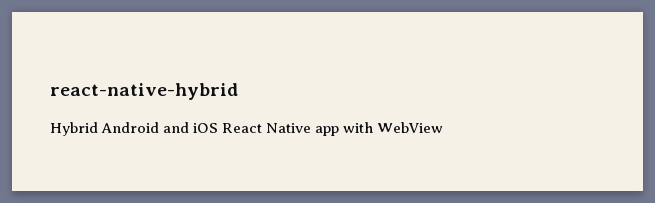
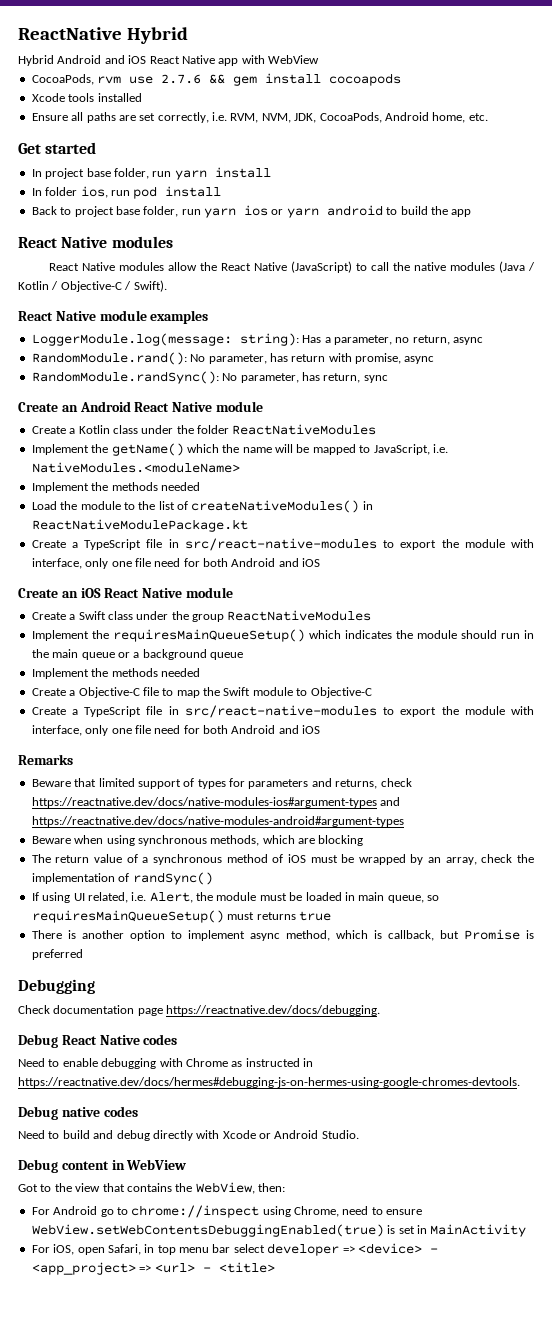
- react-native-hybrid
+ ReactNative Hybrid
+ CocoaPods, rvm use 2.7.6 && gem install cocoapods
+ Xcode tools installed
+ Ensure all paths are set correctly, i.e. RVM, NVM, JDK, CocoaPods, Android home, etc.
+ Get started
+ In project base folder, run yarn install
+ In folder ios, run pod install
+ Back to project base folder, run yarn ios or yarn android to build the app
+ React Native modules
+ React Native modules allow the React Native (JavaScript) to call the native modules (Java / Kotlin / Objective-C / Swift).
+ React Native module examples
+ LoggerModule.log(message: string): Has a parameter, no return, async
+ RandomModule.rand(): No parameter, has return with promise, async
+ RandomModule.randSync(): No parameter, has return, sync
+ Create an Android React Native module
+ Create a Kotlin class under the folder ReactNativeModules
+ Implement the getName() which the name will be mapped to JavaScript, i.e. NativeModules.<moduleName>
+ Implement the methods needed
+ Load the module to the list of createNativeModules() in ReactNativeModulePackage.kt
+ Create a TypeScript file in src/react-native-modules to export the module with interface, only one file need for both Android and iOS
+ Create an iOS React Native module
+ Create a Swift class under the group ReactNativeModules
+ Implement the requiresMainQueueSetup() which indicates the module should run in the main queue or a background queue
+ Implement the methods needed
+ Create a Objective-C file to map the Swift module to Objective-C
+ Create a TypeScript file in src/react-native-modules to export the module with interface, only one file need for both Android and iOS
+ Remarks
+ Beware that limited support of types for parameters and returns, check https://reactnative.dev/docs/native-modules-ios#argument-types and https://reactnative.dev/docs/native-modules-android#argument-types
+ Beware when using synchronous methods, which are blocking
+ The return value of a synchronous method of iOS must be wrapped by an array, check the implementation of randSync()
+ If using UI related, i.e. Alert, the module must be loaded in main queue, so requiresMainQueueSetup() must returns true
+ There is another option to implement async method, which is callback, but Promise is preferred
+ Debugging
+ Check documentation page https://reactnative.dev/docs/debugging.
+ Debug React Native codes
+ Need to enable debugging with Chrome as instructed in https://reactnative.dev/docs/hermes#debugging-js-on-hermes-using-google-chromes-devtools.
+ Debug native codes
+ Need to build and debug directly with Xcode or Android Studio.
+ Debug content in WebView
+ Got to the view that contains the WebView, then:
+ For Android go to chrome://inspect using Chrome, need to ensure WebView.setWebContentsDebuggingEnabled(true) is set in MainActivity
+ For iOS, open Safari, in top menu bar select developer => <device> - <app_project> => <url> - <title>

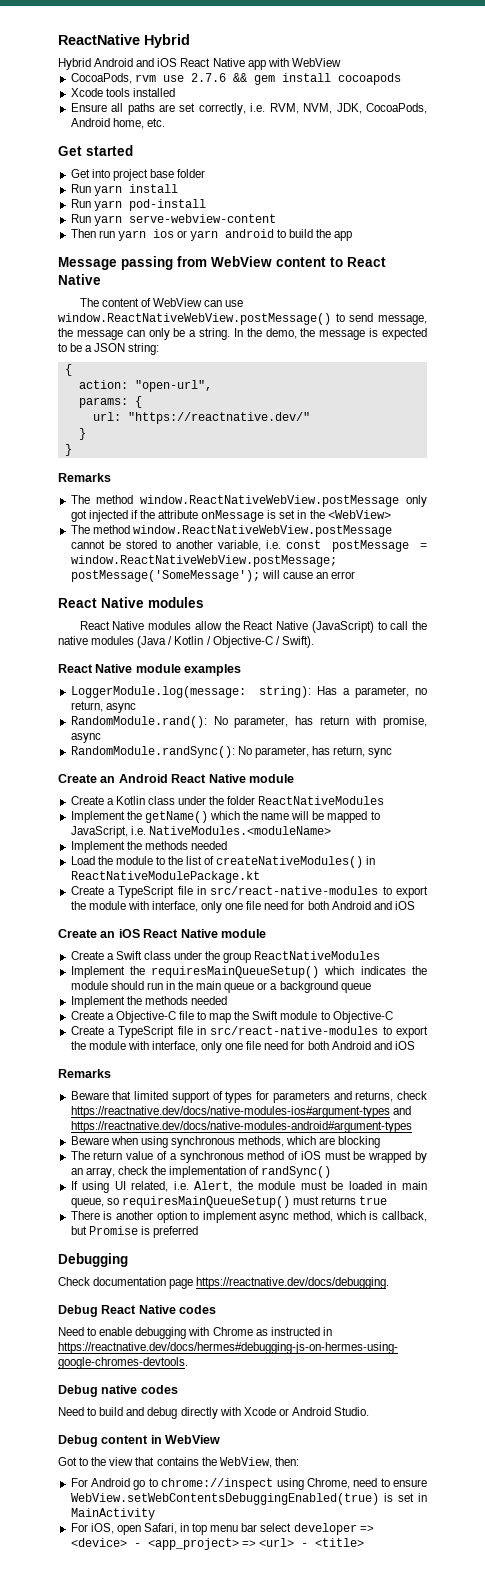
- In project base folder, run yarn install
- In folder ios, run pod install
- Back to project base folder, run yarn ios or yarn android to build the app
+ Get into project base folder
+ Run yarn install
+ Run yarn pod-install
+ Run yarn serve-webview-content
+ Then run yarn ios or yarn android to build the app
+ Message passing from WebView content to React Native
+ The content of WebView can use window.ReactNativeWebView.postMessage() to send message, the message can only be a string. In the demo, the message is expected to be a JSON string:
+ {
+ action: "open-url",
+ params: {
+ url: "https://reactnative.dev/"
+ }
+ }
+ Remarks
+ The method window.ReactNativeWebView.postMessage only got injected if the attribute onMessage is set in the <WebView>
+ The method window.ReactNativeWebView.postMessage cannot be stored to another variable, i.e. const postMessage = window.ReactNativeWebView.postMessage; postMessage('SomeMessage'); will cause an error

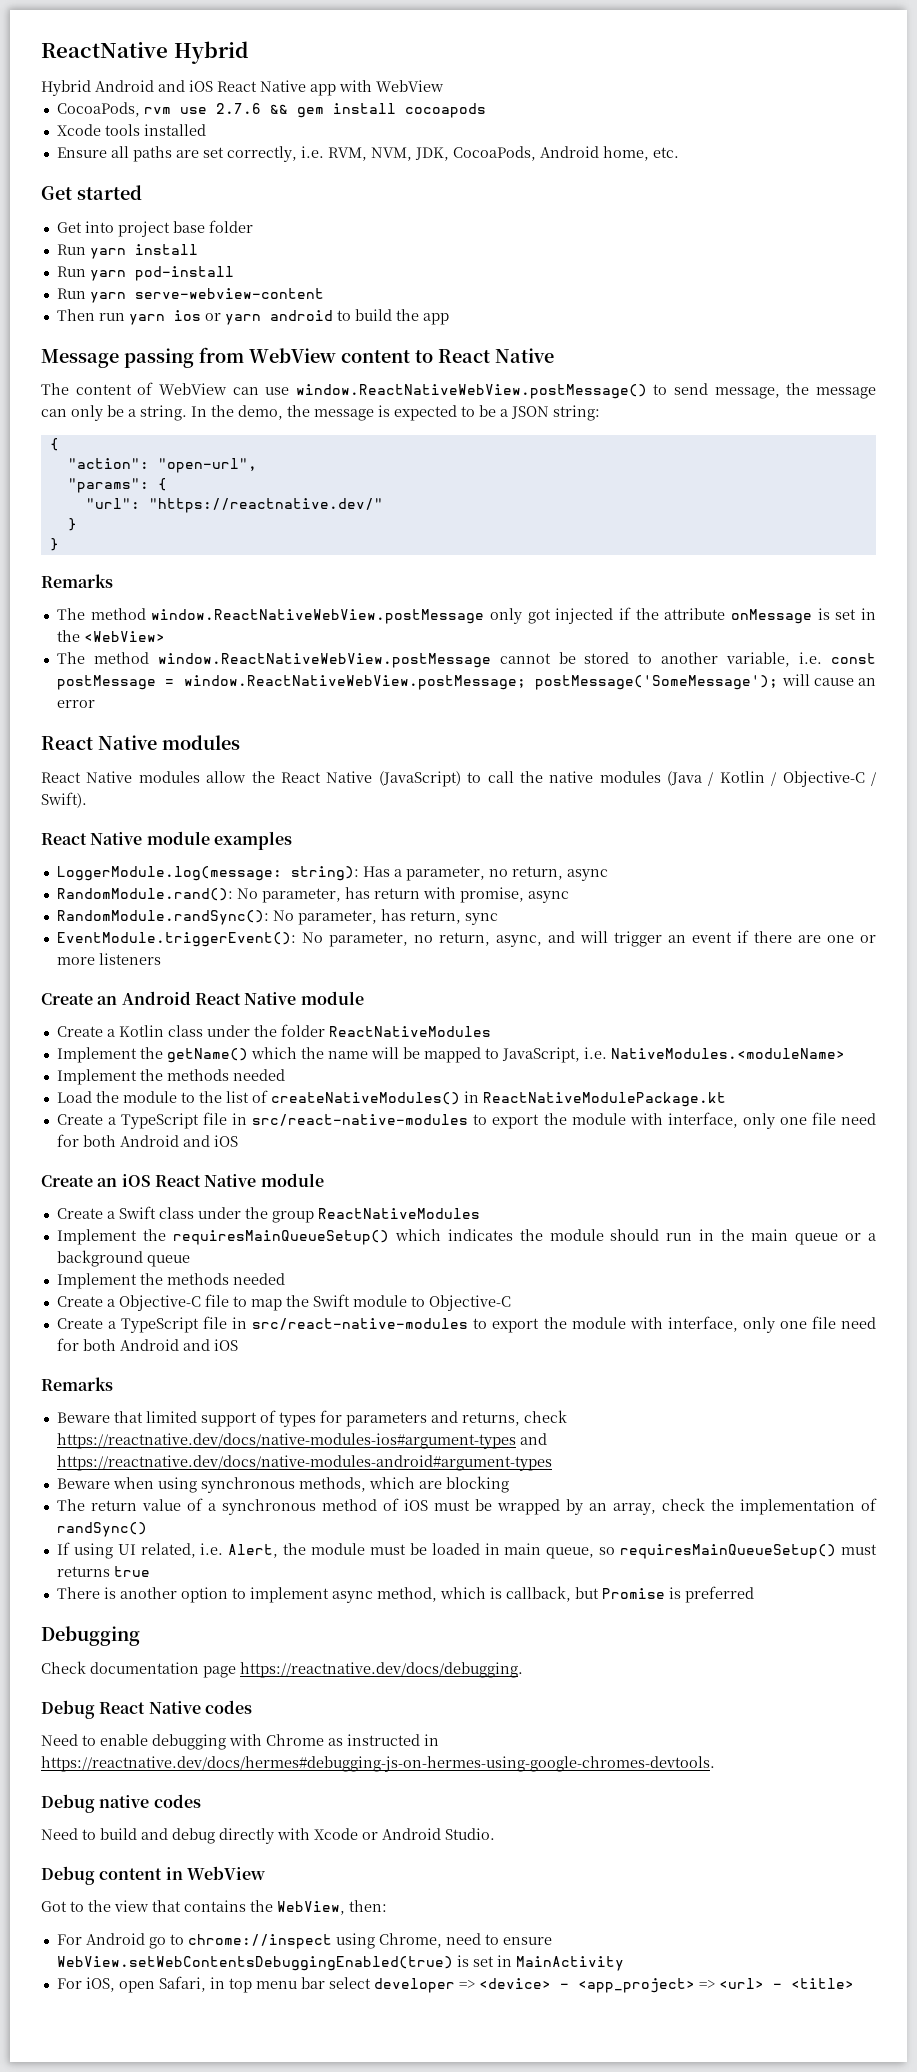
- action: "open-url",
+ "action": "open-url",
- params: {
- url: "https://reactnative.dev/"
+ "params": {
+ "url": "https://reactnative.dev/"
+ EventModule.triggerEvent(): No parameter, no return, async, and will trigger an event if there are one or more listeners

